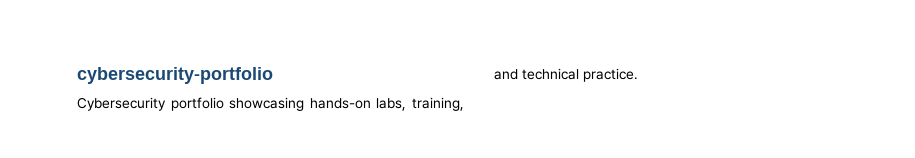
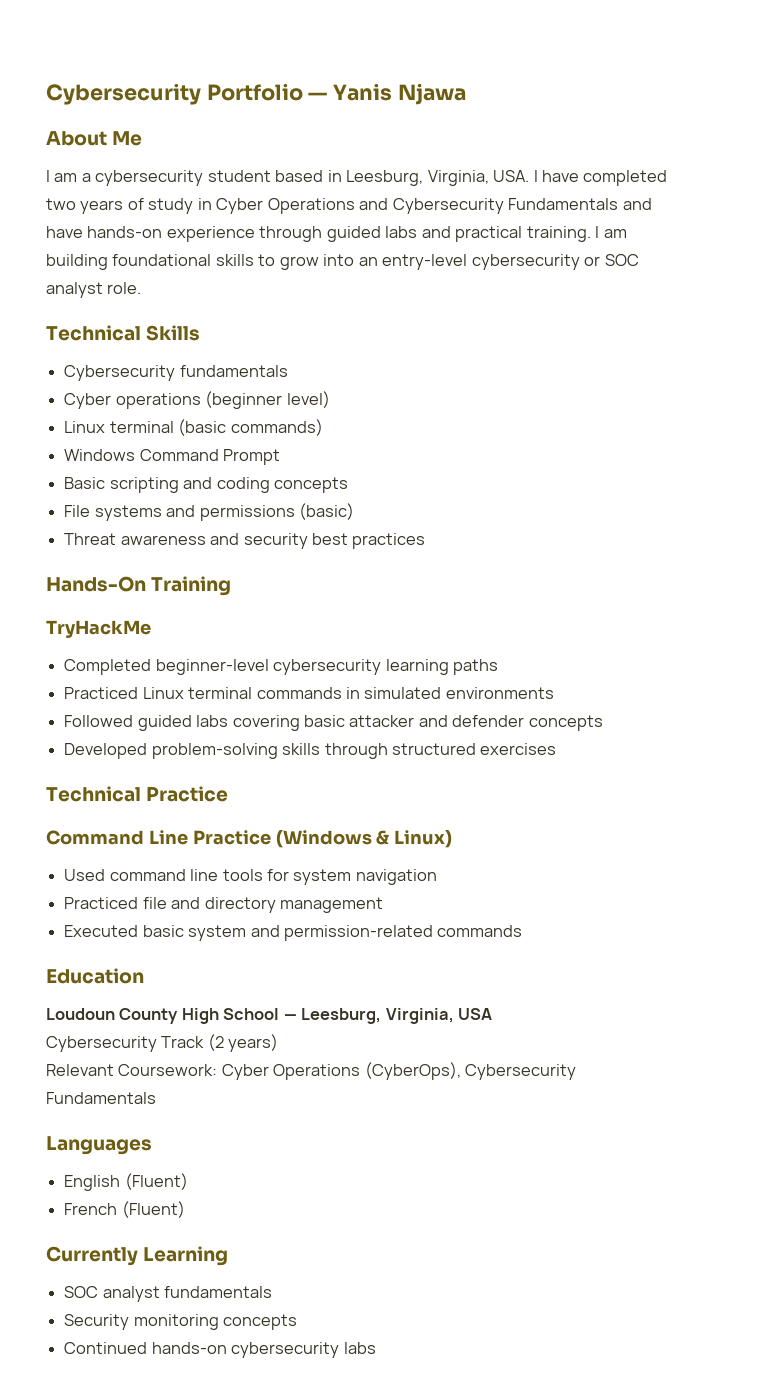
- cybersecurity-portfolio
- Cybersecurity portfolio showcasing hands-on labs, training, and technical practice.
+ Cybersecurity Portfolio — Yanis Njawa
+ About Me
+ I am a cybersecurity student based in Leesburg, Virginia, USA. I have completed two years of study in Cyber Operations and Cybersecurity Fundamentals and have hands-on experience through guided labs and practical training. I am building foundational skills to grow into an entry-level cybersecurity or SOC analyst role.
+ Technical Skills
+ Cybersecurity fundamentals
+ Cyber operations (beginner level)
+ Linux terminal (basic commands)
+ Windows Command Prompt
+ Basic scripting and coding concepts
+ File systems and permissions (basic)
+ Threat awareness and security best practices
+ Hands-On Training
+ TryHackMe
+ Completed beginner-level cybersecurity learning paths
+ Practiced Linux terminal commands in simulated environments
+ Followed guided labs covering basic attacker and defender concepts
+ Developed problem-solving skills through structured exercises
+ Technical Practice
+ Command Line Practice (Windows & Linux)
+ Used command line tools for system navigation
+ Practiced file and directory management
+ Executed basic system and permission-related commands
+ Education
+ Loudoun County High School — Leesburg, Virginia, USA
+ Cybersecurity Track (2 years)
+ Relevant Coursework: Cyber Operations (CyberOps), Cybersecurity Fundamentals
+ Languages
+ English (Fluent)
+ French (Fluent)
+ Currently Learning
+ SOC analyst fundamentals
+ Security monitoring concepts
+ Continued hands-on cybersecurity labs

